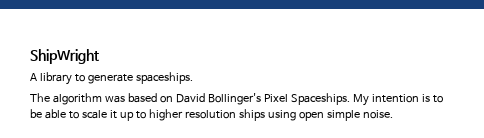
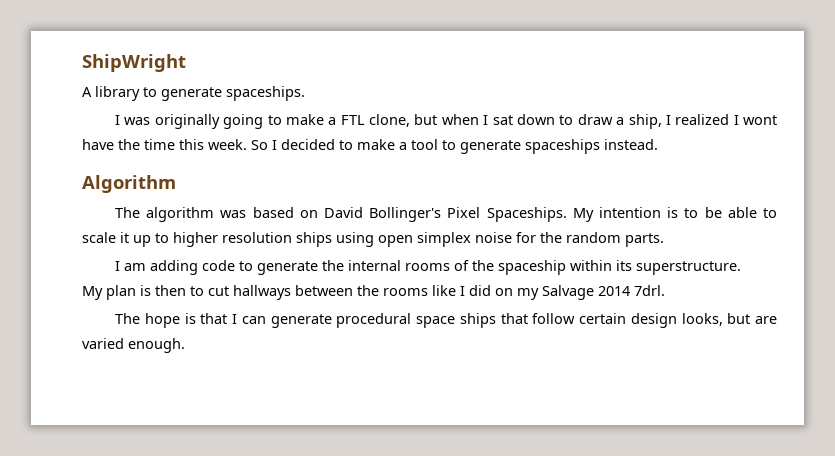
+ I was originally going to make a FTL clone, but when I sat down to draw a ship, I realized I wont have the time this week. So I decided to make a tool to generate spaceships instead.
+ Algorithm
- My intention is to be able to scale it up to higher resolution ships using open simple noise.
+ My intention is to be able to scale it up to higher resolution ships using open simplex noise for the random parts.
+ I am adding code to generate the internal rooms of the spaceship within its superstructure.
+ My plan is then to cut hallways between the rooms like I did on my Salvage 2014 7drl.
+ The hope is that I can generate procedural space ships that follow certain design looks, but are varied enough.

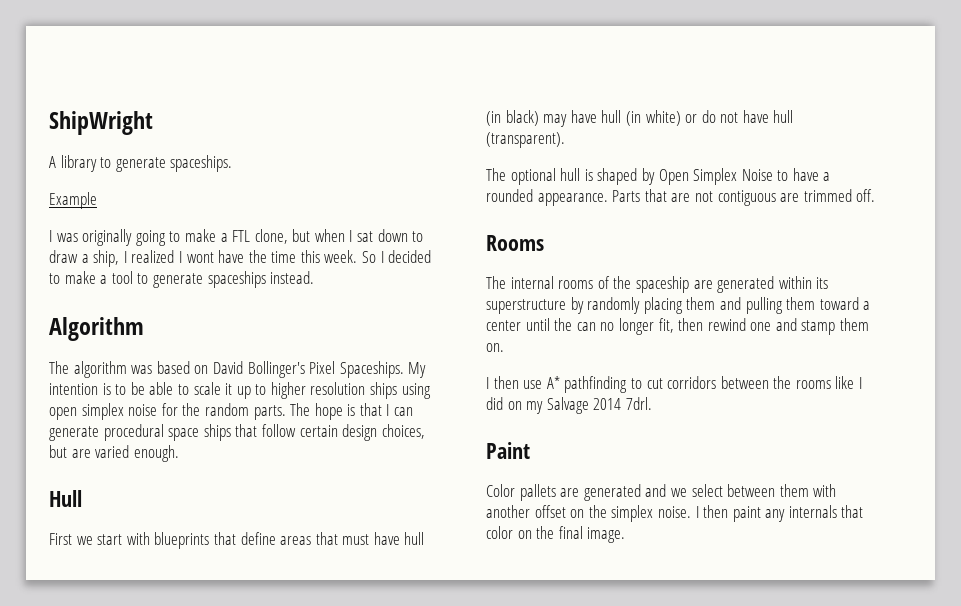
+ Example
- My intention is to be able to scale it up to higher resolution ships using open simplex noise for the random parts.
- I am adding code to generate the internal rooms of the spaceship within its superstructure.
- My plan is then to cut hallways between the rooms like I did on my Salvage 2014 7drl.
- The hope is that I can generate procedural space ships that follow certain design looks, but are varied enough.
+ My intention is to be able to scale it up to higher resolution ships using open simplex noise for the random parts. The hope is that I can generate procedural space ships that follow certain design choices, but are varied enough.
+ Hull
+ First we start with blueprints that define areas that must have hull (in black) may have hull (in white) or do not have hull (transparent).
+ The optional hull is shaped by Open Simplex Noise to have a rounded appearance. Parts that are not contiguous are trimmed off.
+ Rooms
+ The internal rooms of the spaceship are generated within its superstructure by randomly placing them and pulling them toward a center until the can no longer fit, then rewind one and stamp them on.
+ I then use A* pathfinding to cut corridors between the rooms like I did on my Salvage 2014 7drl.
+ Paint
+ Color pallets are generated and we select between them with another offset on the simplex noise. I then paint any internals that color on the final image.

